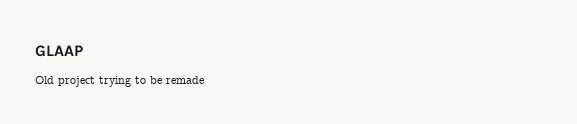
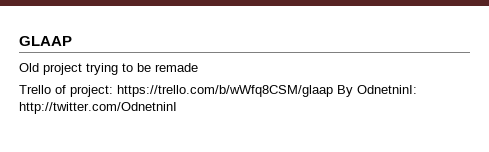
+ Trello of project: https://trello.com/b/wWfq8CSM/glaap By OdnetninI: http://twitter.com/OdnetninI

